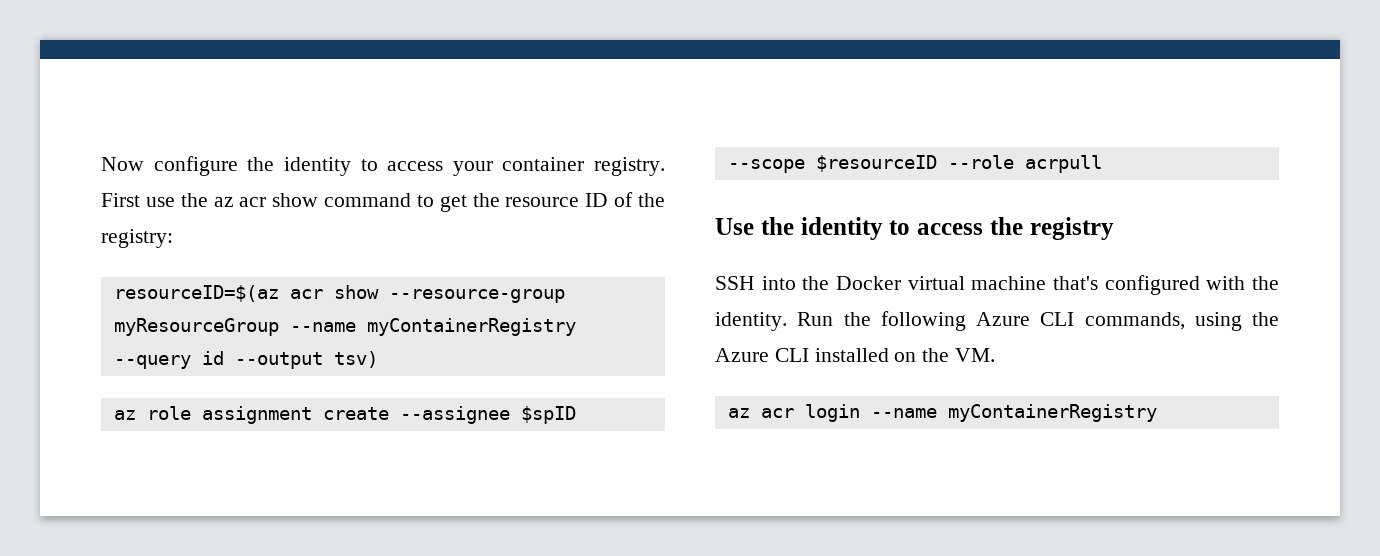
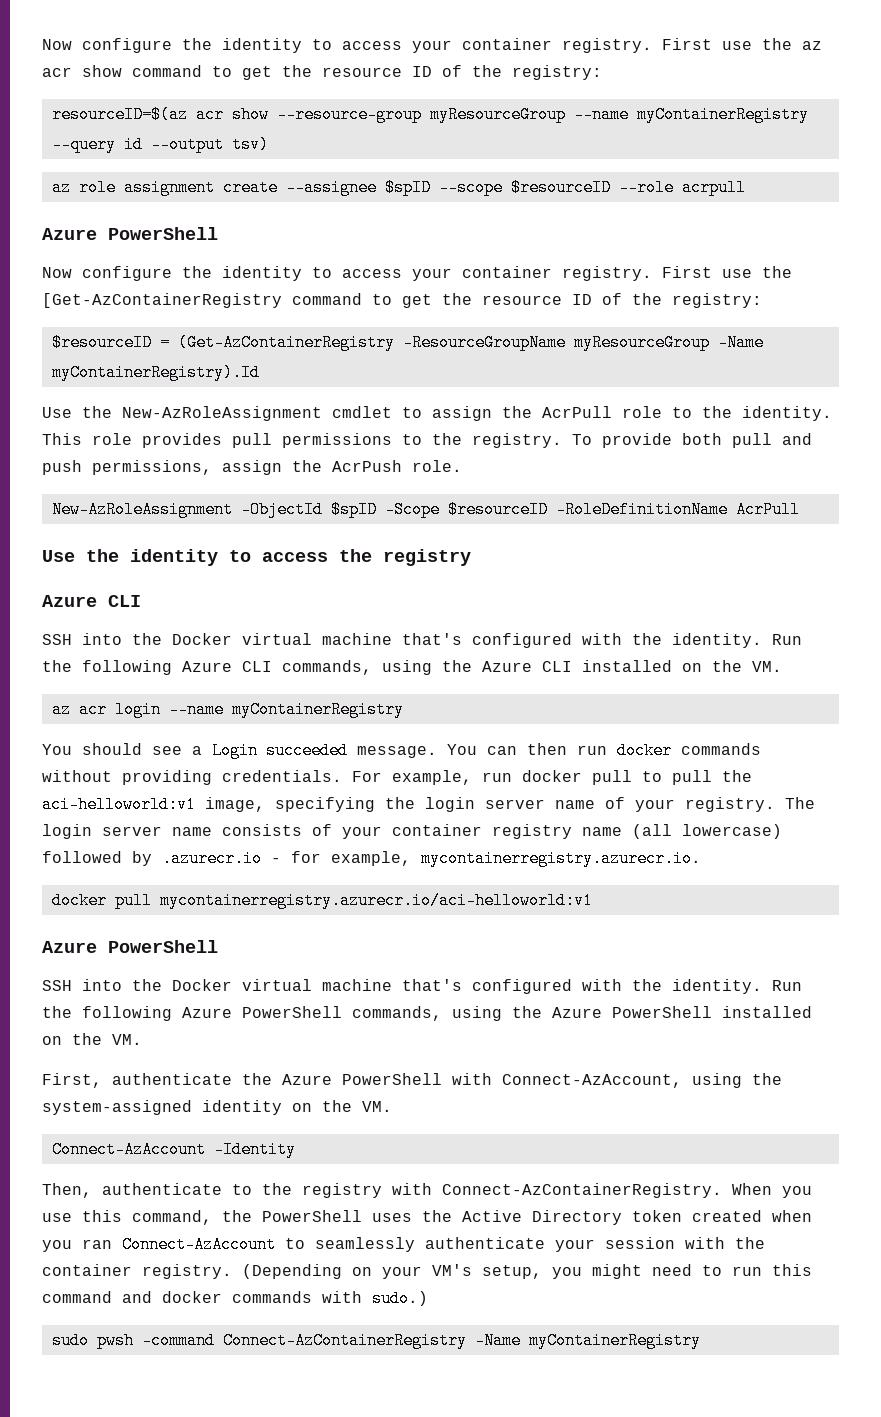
  az role assignment create --assignee $spID --scope $resourceID --role acrpull
+ Azure PowerShell
+ Now configure the identity to access your container registry. First use the [Get-AzContainerRegistry command to get the resource ID of the registry:
+ $resourceID = (Get-AzContainerRegistry -ResourceGroupName myResourceGroup -Name myContainerRegistry).Id
+ Use the New-AzRoleAssignment cmdlet to assign the AcrPull role to the identity. This role provides pull permissions to the registry. To provide both pull and push permissions, assign the AcrPush role.
+ New-AzRoleAssignment -ObjectId $spID -Scope $resourceID -RoleDefinitionName AcrPull
  Use the identity to access the registry
+ Azure CLI
+ You should see a Login succeeded message. You can then run docker commands without providing credentials. For example, run docker pull to pull the aci-helloworld:v1 image, specifying the login server name of your registry. The login server name consists of your container registry name (all lowercase) followed by .azurecr.io - for example, mycontainerregistry.azurecr.io.
+ docker pull mycontainerregistry.azurecr.io/aci-helloworld:v1
+ Azure PowerShell
+ SSH into the Docker virtual machine that's configured with the identity. Run the following Azure PowerShell commands, using the Azure PowerShell installed on the VM.
+ First, authenticate the Azure PowerShell with Connect-AzAccount, using the system-assigned identity on the VM.
+ Connect-AzAccount -Identity
+ Then, authenticate to the registry with Connect-AzContainerRegistry. When you use this command, the PowerShell uses the Active Directory token created when you ran Connect-AzAccount to seamlessly authenticate your session with the container registry. (Depending on your VM's setup, you might need to run this command and docker commands with sudo.)
+ sudo pwsh -command Connect-AzContainerRegistry -Name myContainerRegistry

